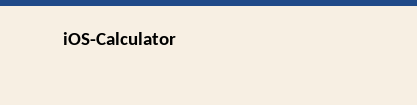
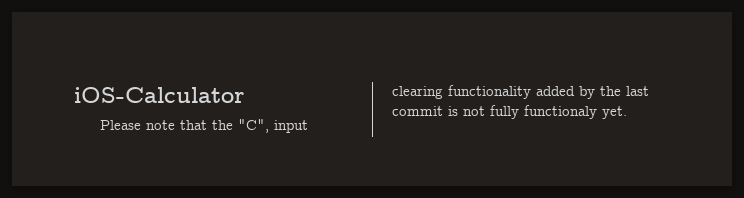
+ Please note that the "C", input clearing functionality added by the last commit is not fully functionaly yet.

